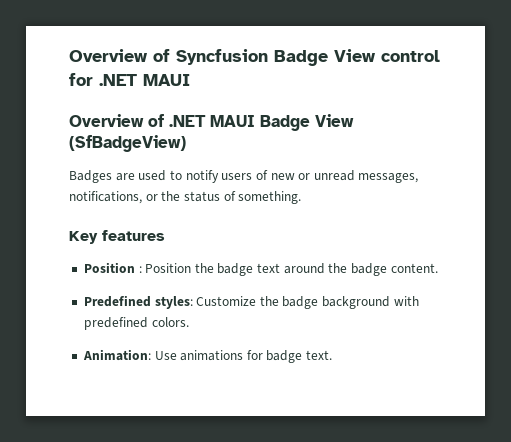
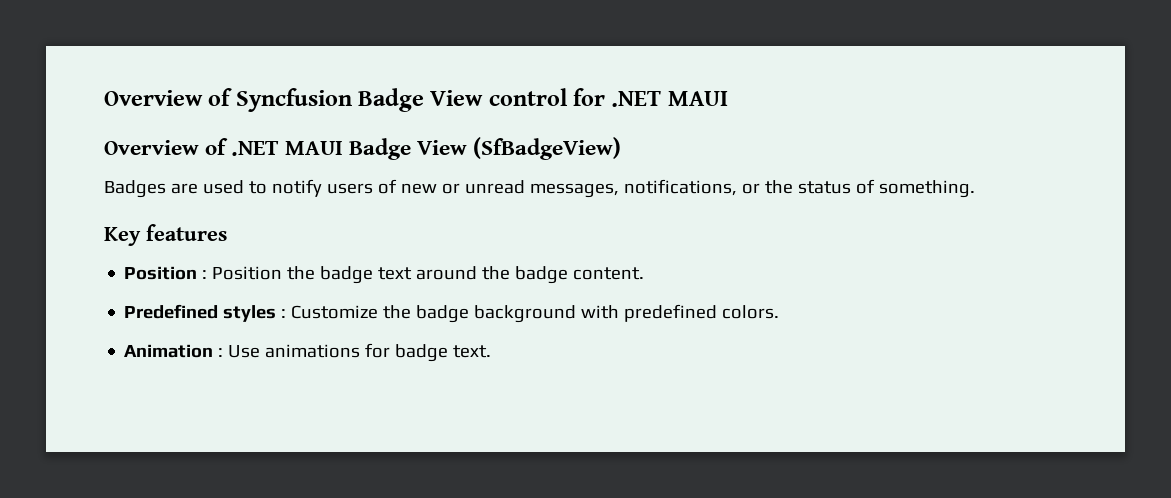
- Predefined styles: Customize the badge background with predefined colors.
+ Predefined styles : Customize the badge background with predefined colors.
- Animation: Use animations for badge text.
+ Animation : Use animations for badge text.

